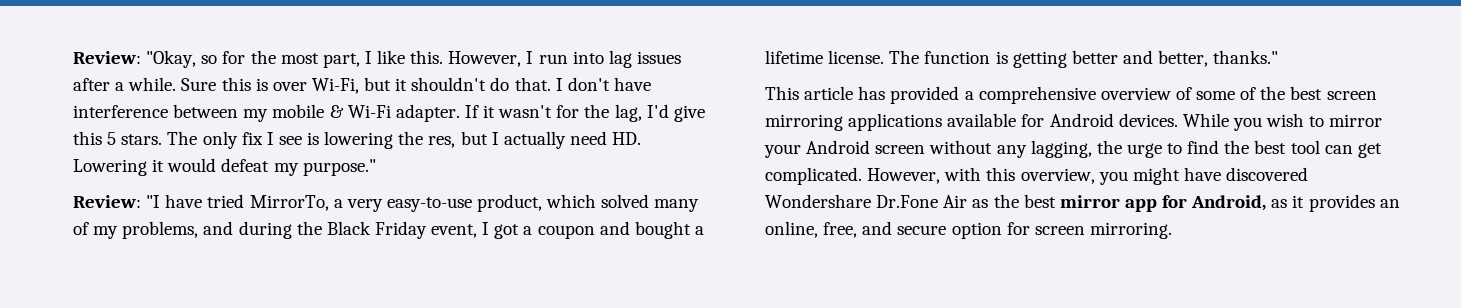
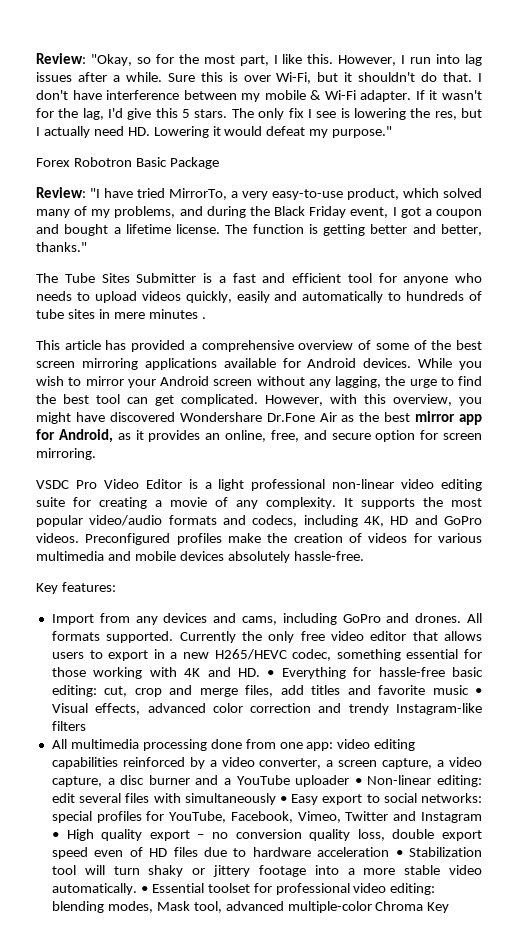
+ Forex Robotron Basic Package
+ The Tube Sites Submitter is a fast and efficient tool for anyone who needs to upload videos quickly, easily and automatically to hundreds of tube sites in mere minutes .
+ VSDC Pro Video Editor is a light professional non-linear video editing suite for creating a movie of any complexity. It supports the most popular video/audio formats and codecs, including 4K, HD and GoPro videos. Preconfigured profiles make the creation of videos for various multimedia and mobile devices absolutely hassle-free.
+ Key features:
+ Import from any devices and cams, including GoPro and drones. All formats supported. Сurrently the only free video editor that allows users to export in a new H265/HEVC codec, something essential for those working with 4K and HD. • Everything for hassle-free basic editing: cut, crop and merge files, add titles and favorite music • Visual effects, advanced color correction and trendy Instagram-like filters
+ All multimedia processing done from one app: video editing capabilities reinforced by a video converter, a screen capture, a video capture, a disc burner and a YouTube uploader • Non-linear editing: edit several files with simultaneously • Easy export to social networks: special profiles for YouTube, Facebook, Vimeo, Twitter and Instagram • High quality export – no conversion quality loss, double export speed even of HD files due to hardware acceleration • Stabilization tool will turn shaky or jittery footage into a more stable video automatically. • Essential toolset for professional video editing: blending modes, Mask tool, advanced multiple-color Chroma Key

